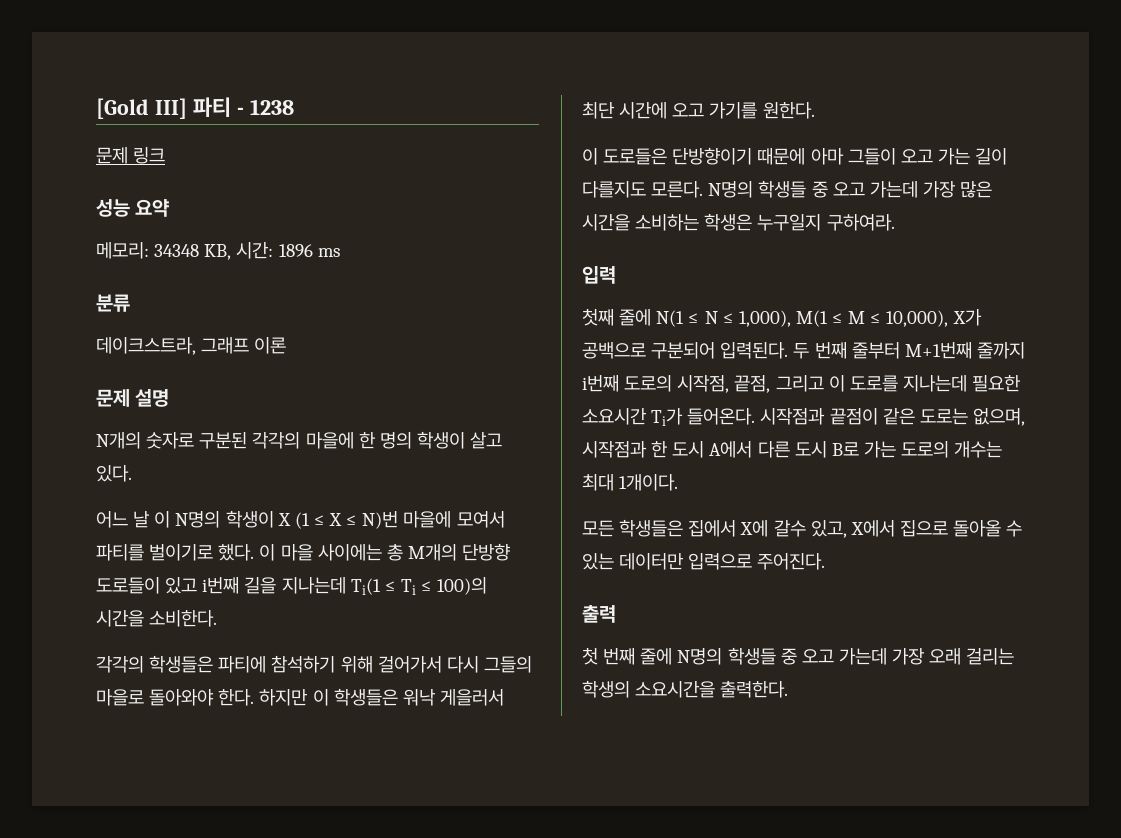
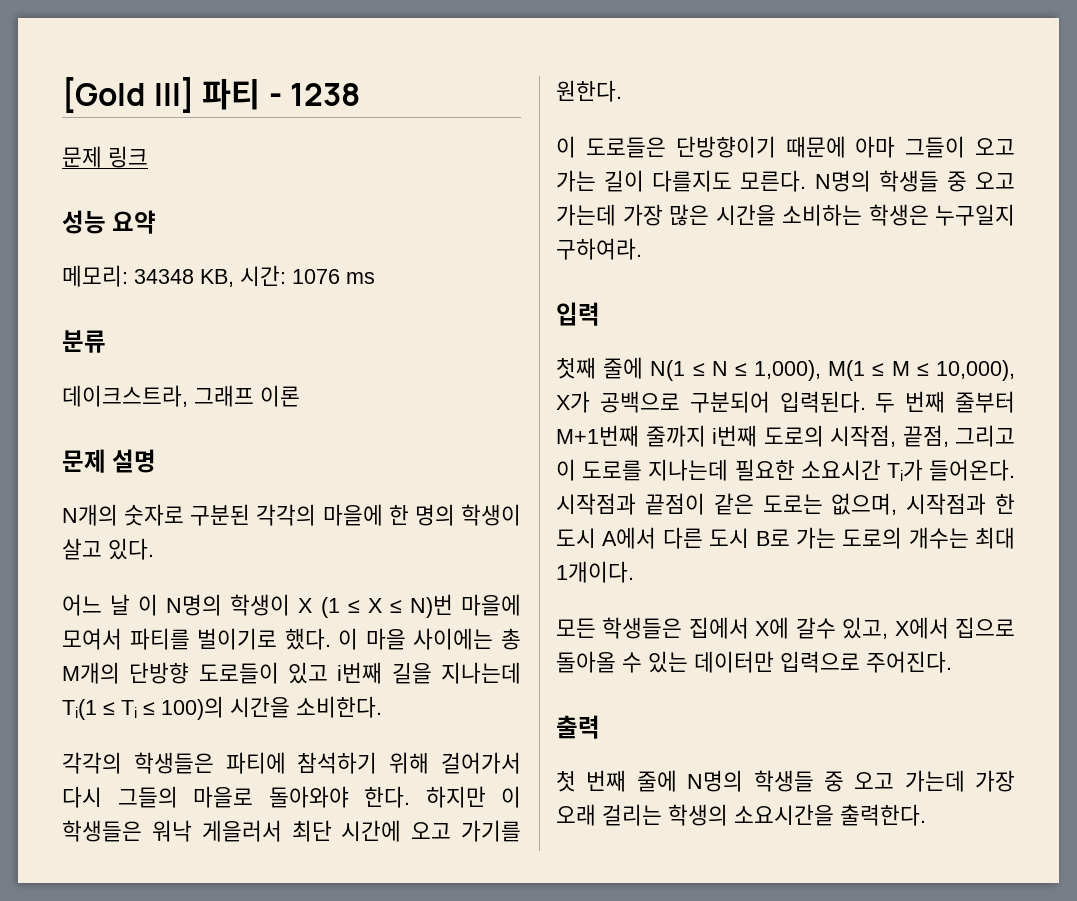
- 메모리: 34348 KB, 시간: 1896 ms
+ 메모리: 34348 KB, 시간: 1076 ms

